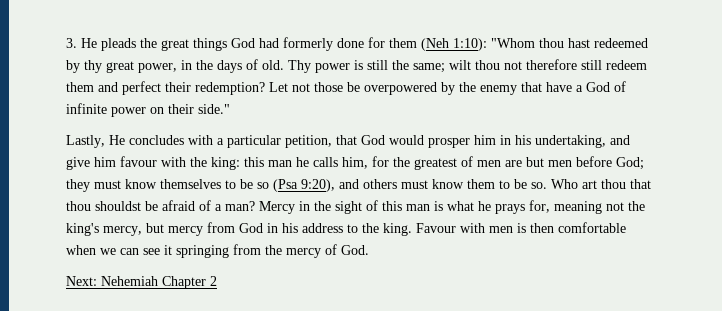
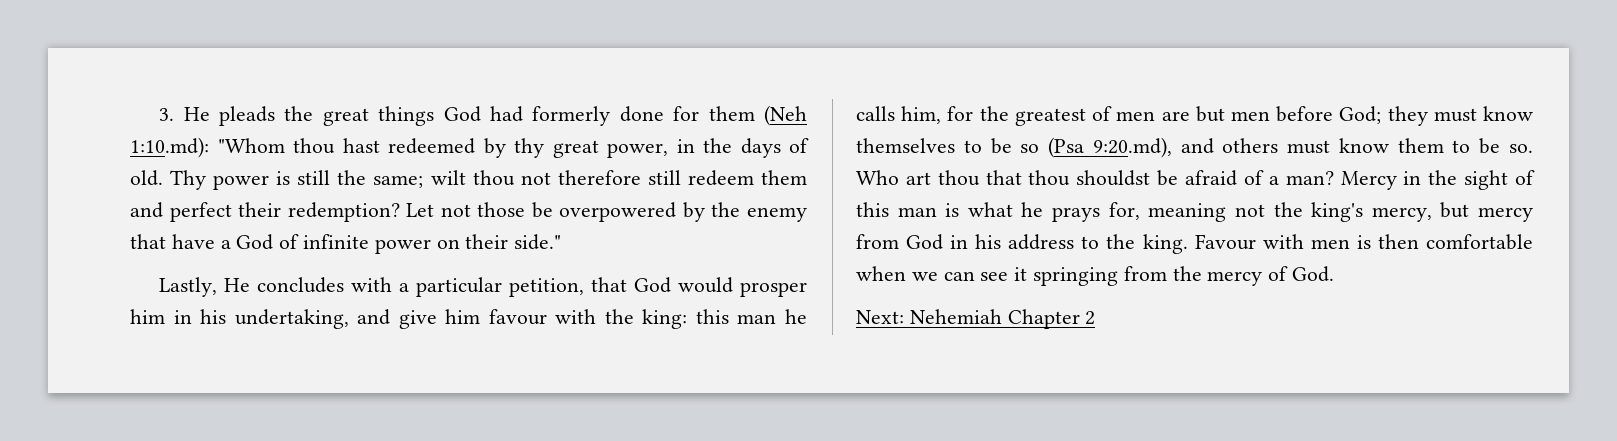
- 3. He pleads the great things God had formerly done for them (Neh 1:10): "Whom thou hast redeemed by thy great power, in the days of old.
+ 3. He pleads the great things God had formerly done for them (Neh 1:10.md): "Whom thou hast redeemed by thy great power, in the days of old.
- Lastly, He concludes with a particular petition, that God would prosper him in his undertaking, and give him favour with the king: this man he calls him, for the greatest of men are but men before God; they must know themselves to be so (Psa 9:20), and others must know them to be so.
+ Lastly, He concludes with a particular petition, that God would prosper him in his undertaking, and give him favour with the king: this man he calls him, for the greatest of men are but men before God; they must know themselves to be so (Psa 9:20.md), and others must know them to be so.

